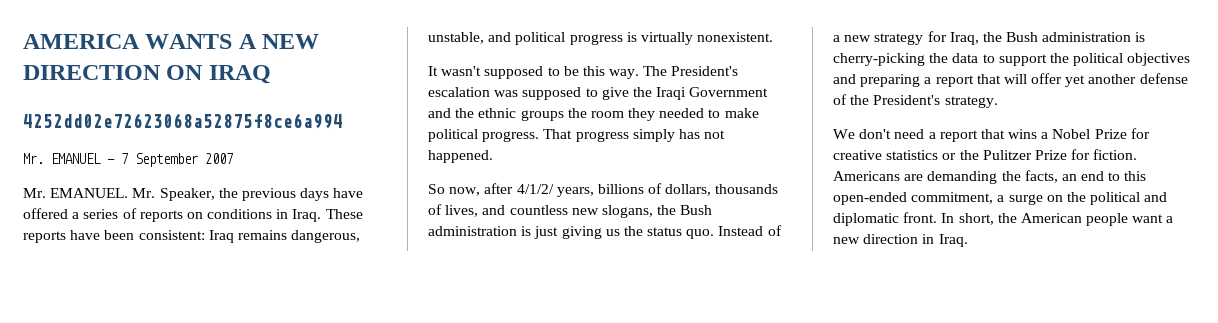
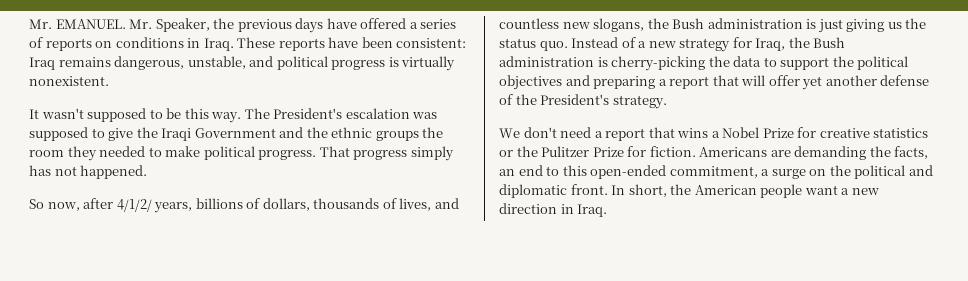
- AMERICA WANTS A NEW DIRECTION ON IRAQ
- 4252dd02e72623068a52875f8ce6a994
- Mr. EMANUEL — 7 September 2007

